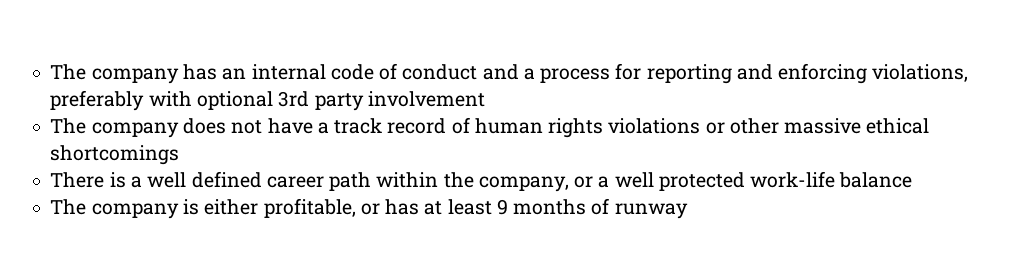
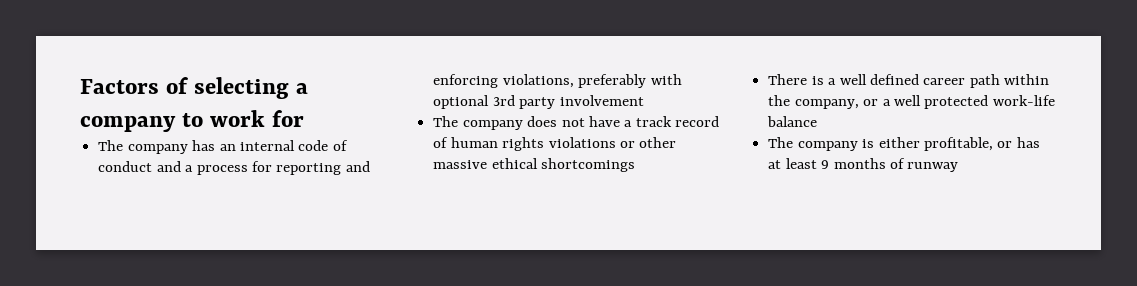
+ Factors of selecting a company to work for

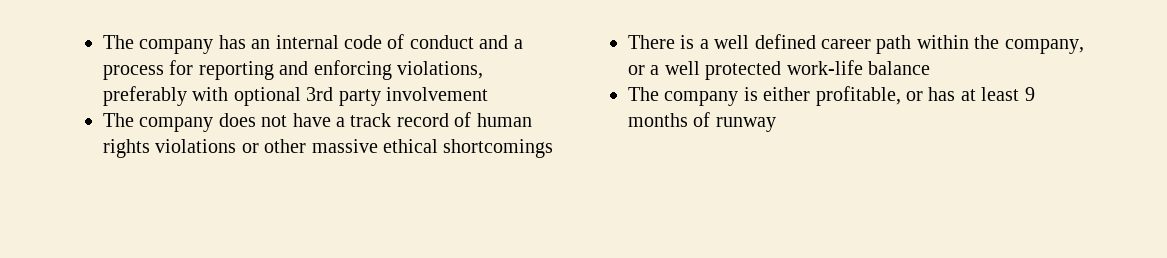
- Factors of selecting a company to work for

